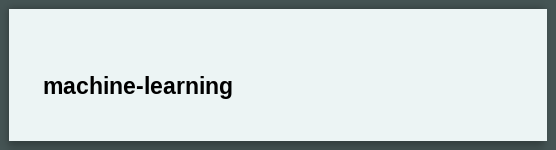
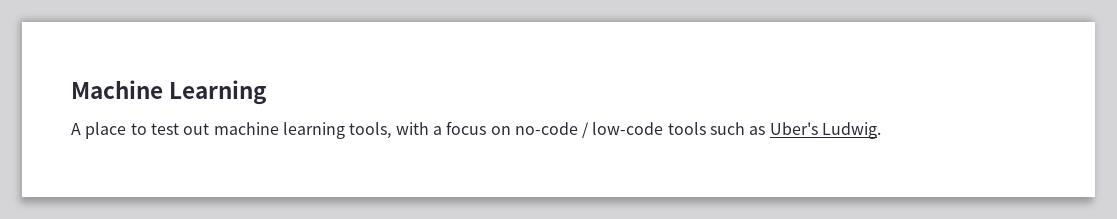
- machine-learning
+ Machine Learning
+ A place to test out machine learning tools, with a focus on no-code / low-code tools such as Uber's Ludwig.

